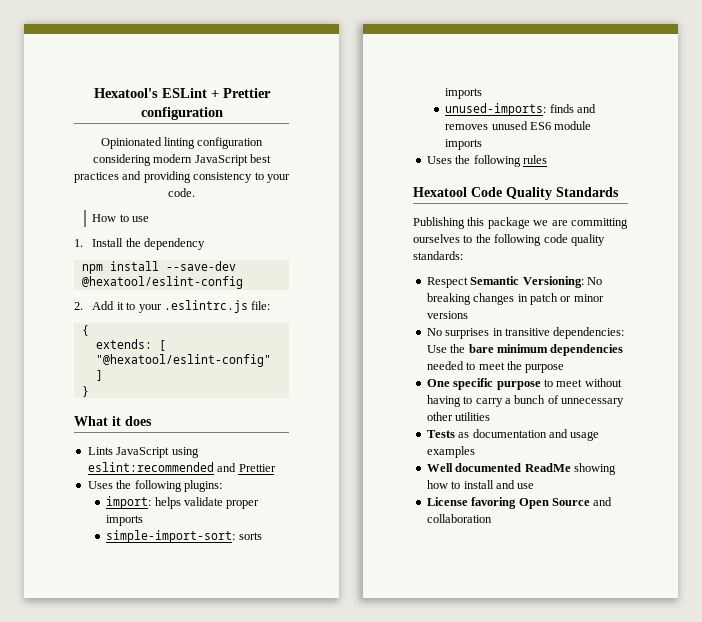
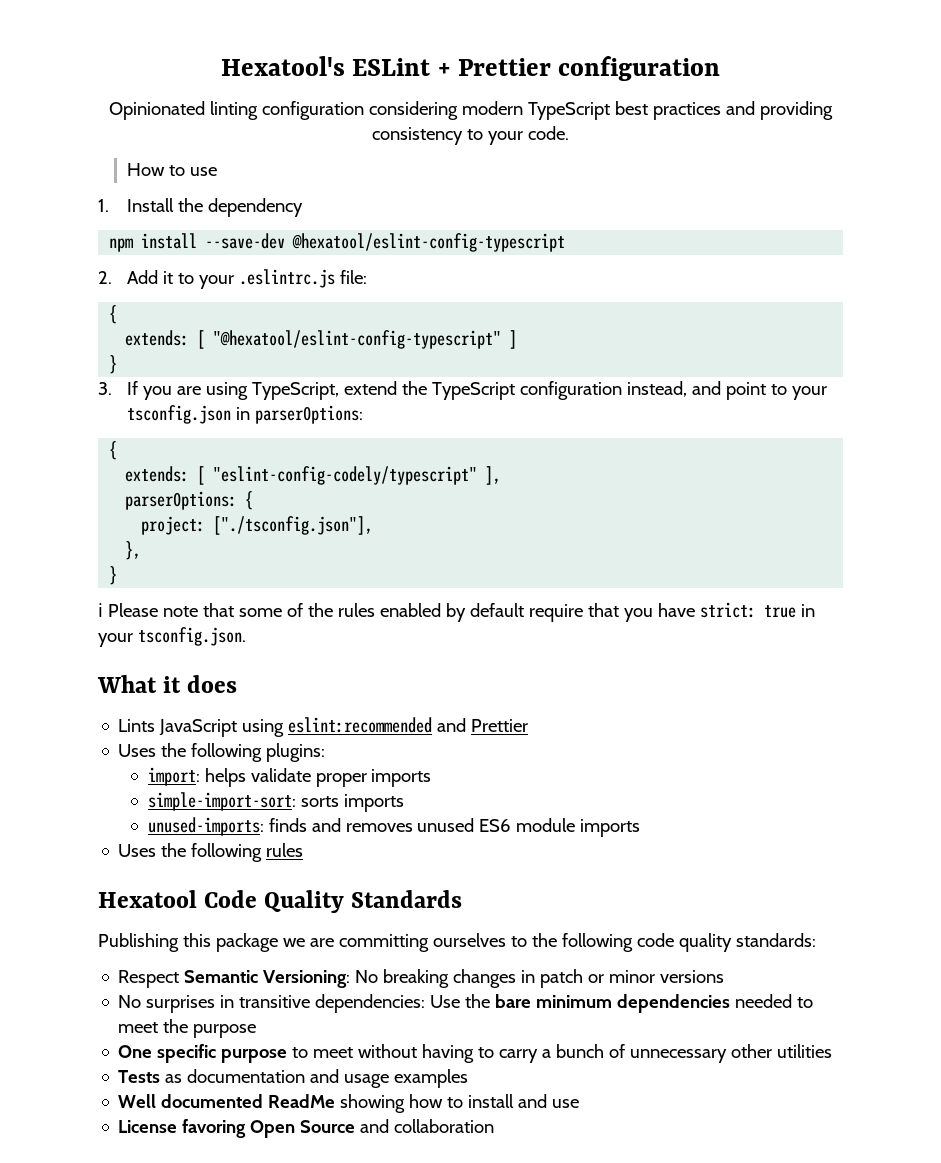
- Opinionated linting configuration considering modern JavaScript best practices and providing consistency to your code.
+ Opinionated linting configuration considering modern TypeScript best practices and providing consistency to your code.
- npm install --save-dev @hexatool/eslint-config
+ npm install --save-dev @hexatool/eslint-config-typescript
- extends: [ "@hexatool/eslint-config" ]
+ extends: [ "@hexatool/eslint-config-typescript" ]
+ 3. If you are using TypeScript, extend the TypeScript configuration instead, and point to your tsconfig.json in parserOptions:
+ {
+ extends: [ "eslint-config-codely/typescript" ],
+ parserOptions: {
+ project: ["./tsconfig.json"],
+ },
+ }
+ ℹ Please note that some of the rules enabled by default require that you have strict: true in your tsconfig.json.

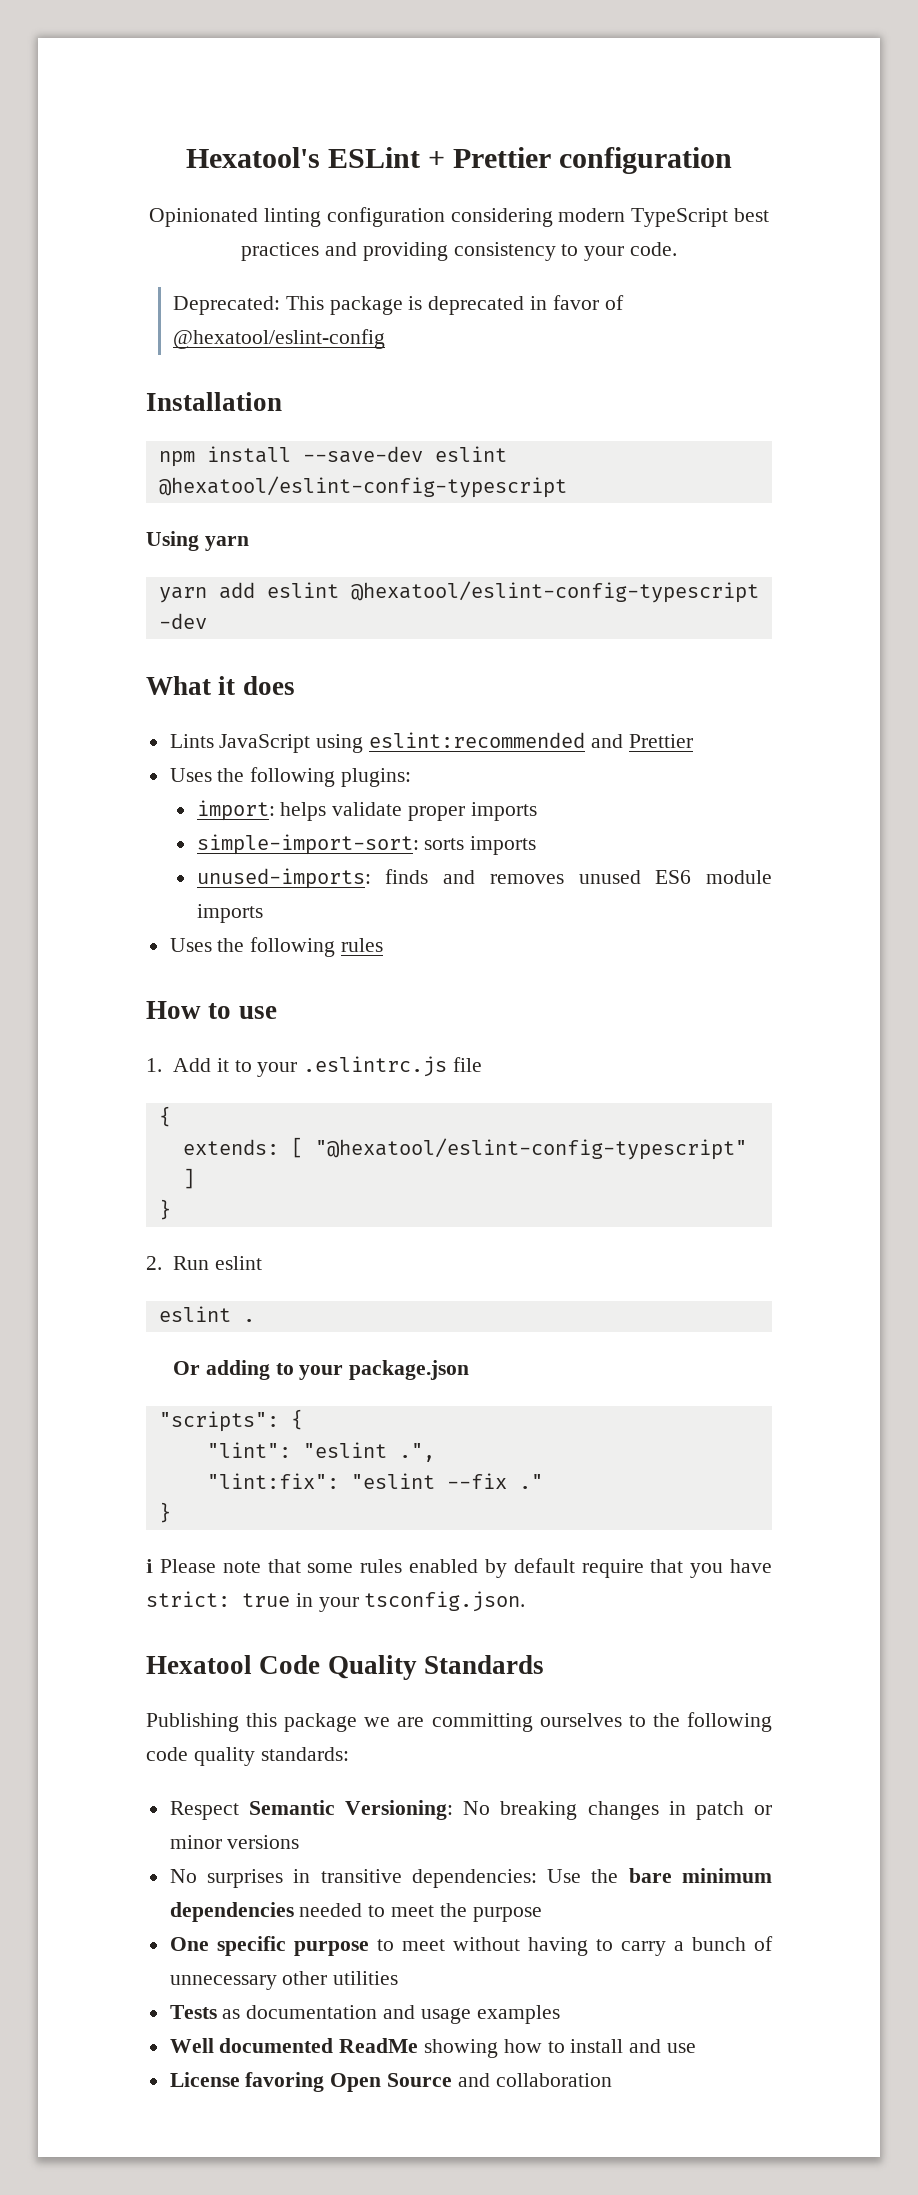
- How to use
- 1. Install the dependency
+ Deprecated: This package is deprecated in favor of @hexatool/eslint-config
+ Installation
- npm install --save-dev @hexatool/eslint-config-typescript
+ npm install --save-dev eslint @hexatool/eslint-config-typescript
- 2. Add it to your .eslintrc.js file:
- {
- extends: [ "@hexatool/eslint-config-typescript" ]
- }
- 3. If you are using TypeScript, extend the TypeScript configuration instead, and point to your tsconfig.json in parserOptions:
- {
- extends: [ "eslint-config-codely/typescript" ],
- parserOptions: {
- project: ["./tsconfig.json"],
- },
- }
- ℹ Please note that some of the rules enabled by default require that you have strict: true in your tsconfig.json.
+ Using yarn
+ yarn add eslint @hexatool/eslint-config-typescript -dev
+ How to use
+ 1. Add it to your .eslintrc.js file
+ {
+ extends: [ "@hexatool/eslint-config-typescript" ]
+ }
+ 2. Run eslint
+ eslint .
+ Or adding to your package.json
+ "scripts": {
+ "lint": "eslint .",
+ "lint:fix": "eslint --fix ."
+ }
+ ℹ Please note that some rules enabled by default require that you have strict: true in your tsconfig.json.

